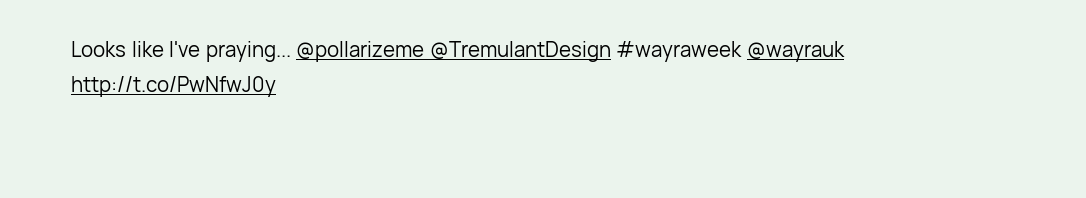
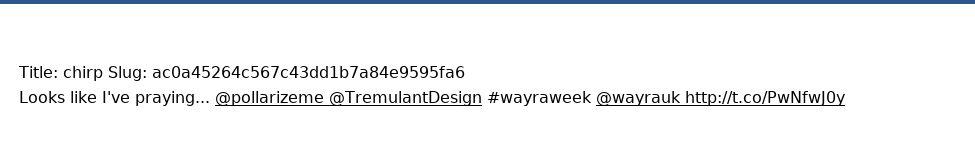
+ Title: chirp Slug: ac0a45264c567c43dd1b7a84e9595fa6

